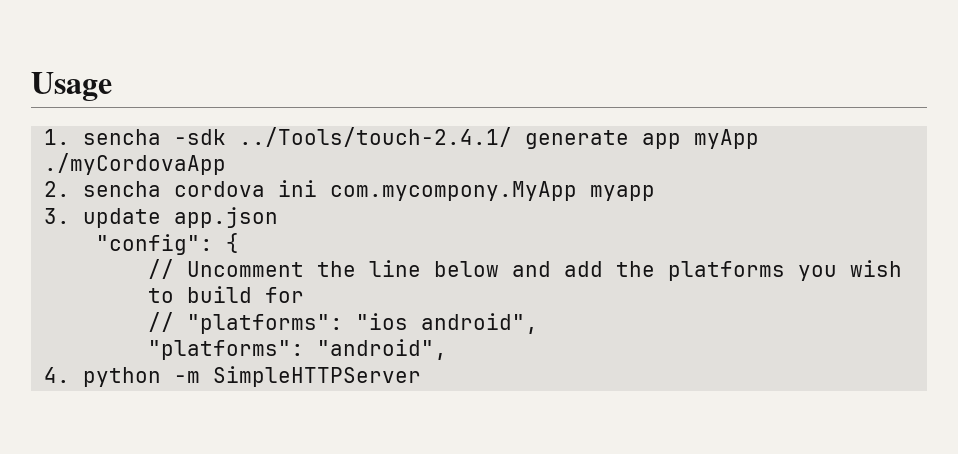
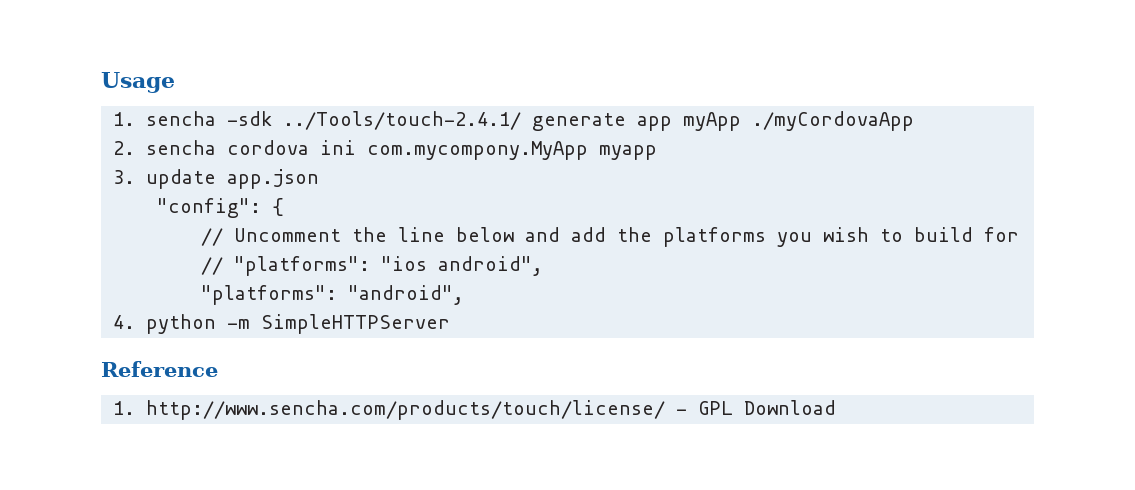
+ Reference
+ 1. http://www.sencha.com/products/touch/license/ - GPL Download

